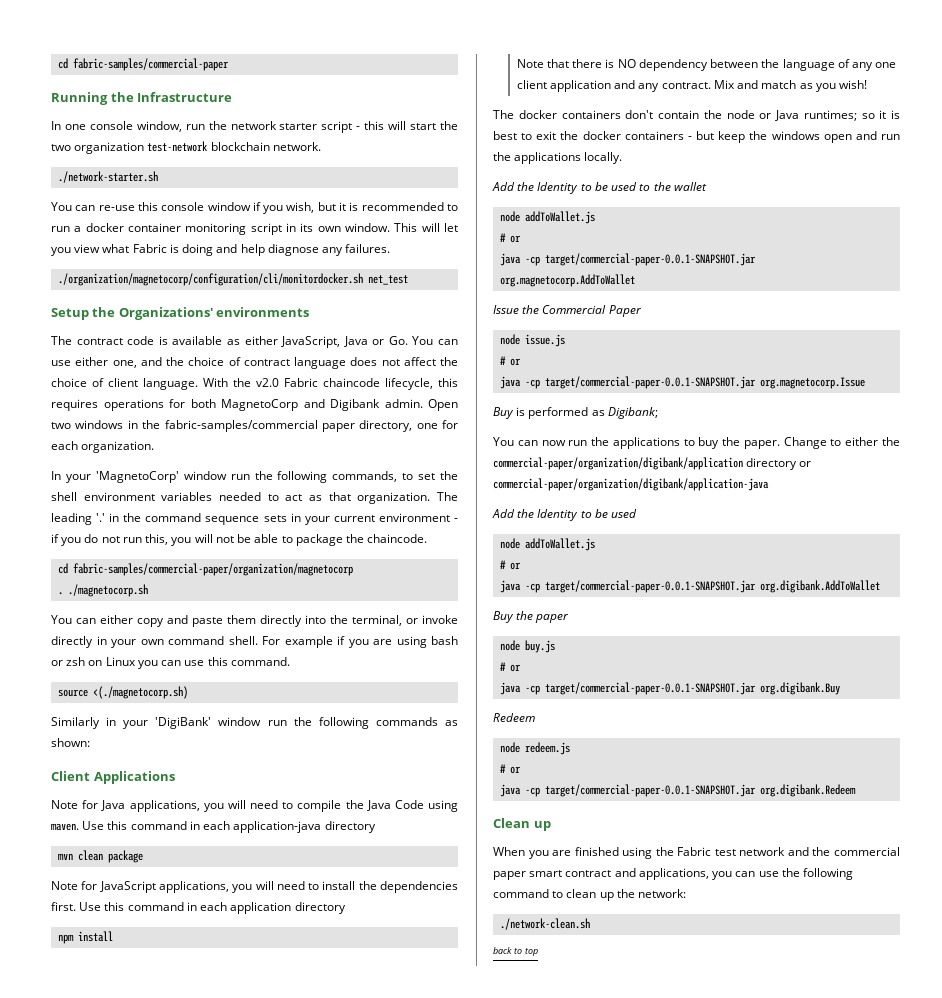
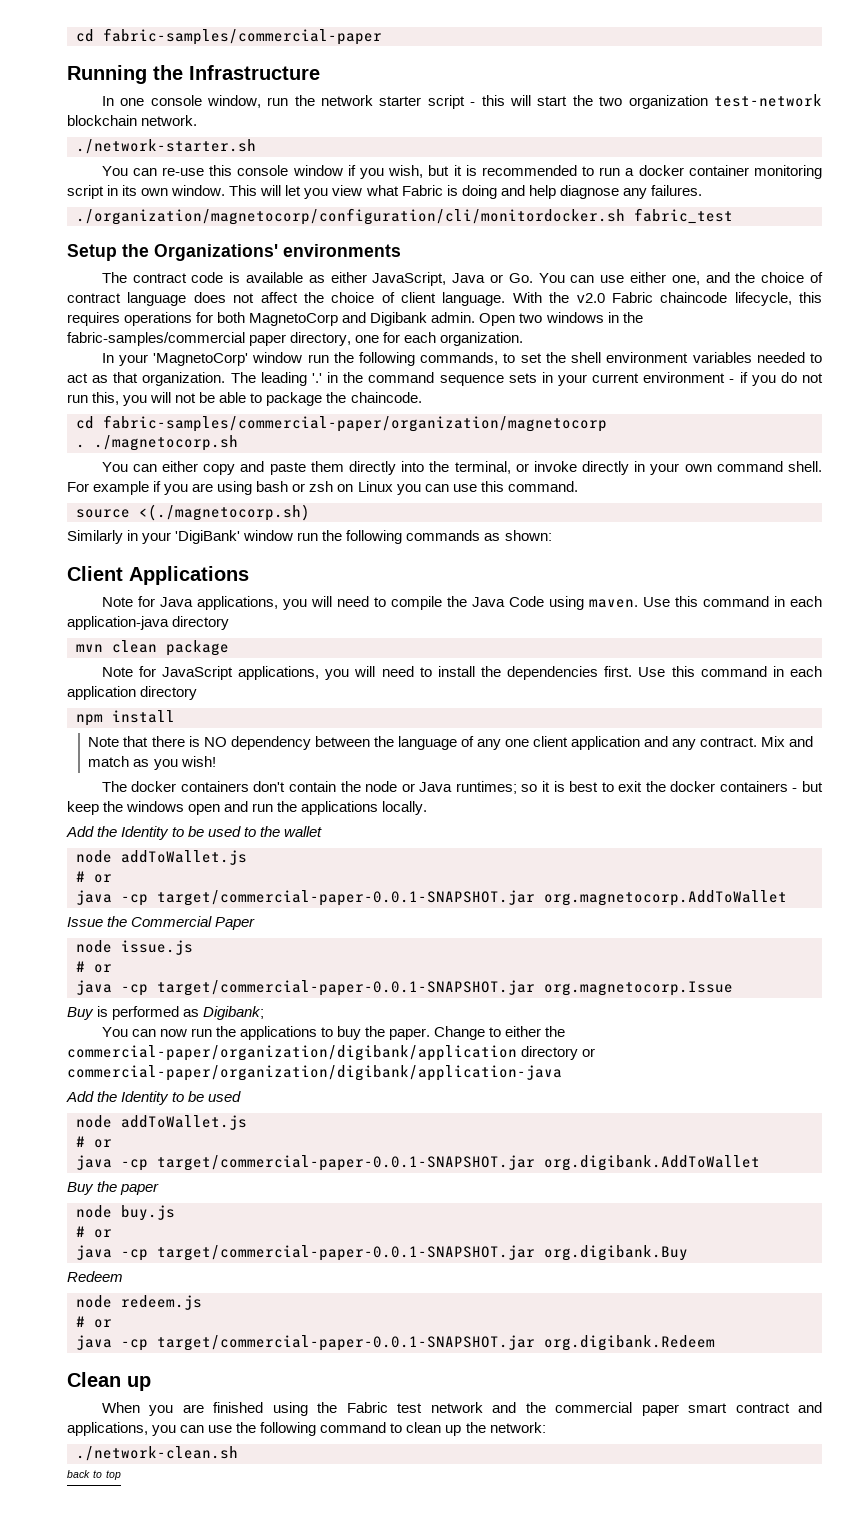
- ./organization/magnetocorp/configuration/cli/monitordocker.sh net_test
+ ./organization/magnetocorp/configuration/cli/monitordocker.sh fabric_test

